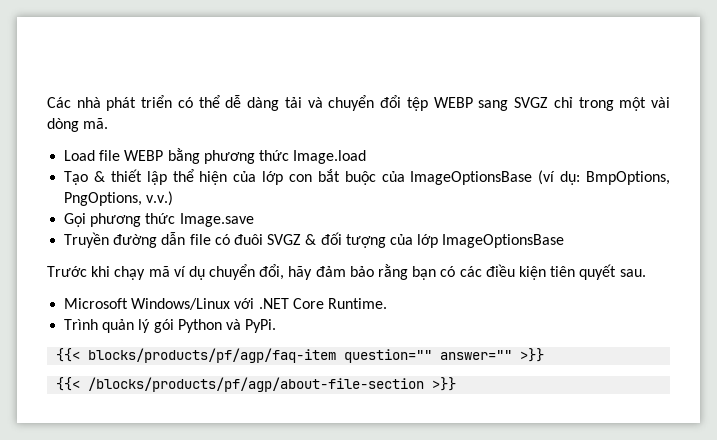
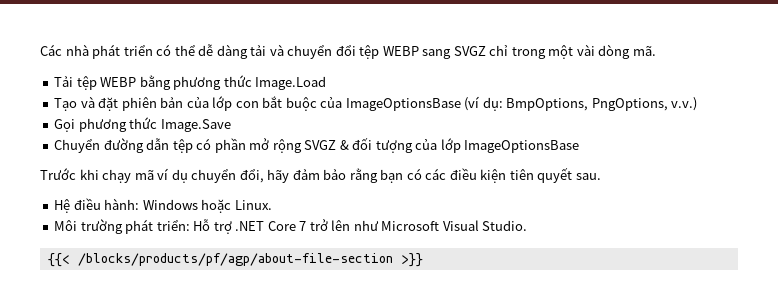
- Load file WEBP bằng phương thức Image.load
+ Tải tệp WEBP bằng phương thức Image.Load
- Tạo & thiết lập thể hiện của lớp con bắt buộc của ImageOptionsBase (ví dụ: BmpOptions, PngOptions, v.v.)
+ Tạo và đặt phiên bản của lớp con bắt buộc của ImageOptionsBase (ví dụ: BmpOptions, PngOptions, v.v.)
- Gọi phương thức Image.save
- Truyền đường dẫn file có đuôi SVGZ & đối tượng của lớp ImageOptionsBase
+ Gọi phương thức Image.Save
+ Chuyển đường dẫn tệp có phần mở rộng SVGZ & đối tượng của lớp ImageOptionsBase
- Microsoft Windows/Linux với .NET Core Runtime.
- Trình quản lý gói Python và PyPi.
- {{< blocks/products/pf/agp/faq-item question="" answer="" >}}
+ Hệ điều hành: Windows hoặc Linux.
+ Môi trường phát triển: Hỗ trợ .NET Core 7 trở lên như Microsoft Visual Studio.

